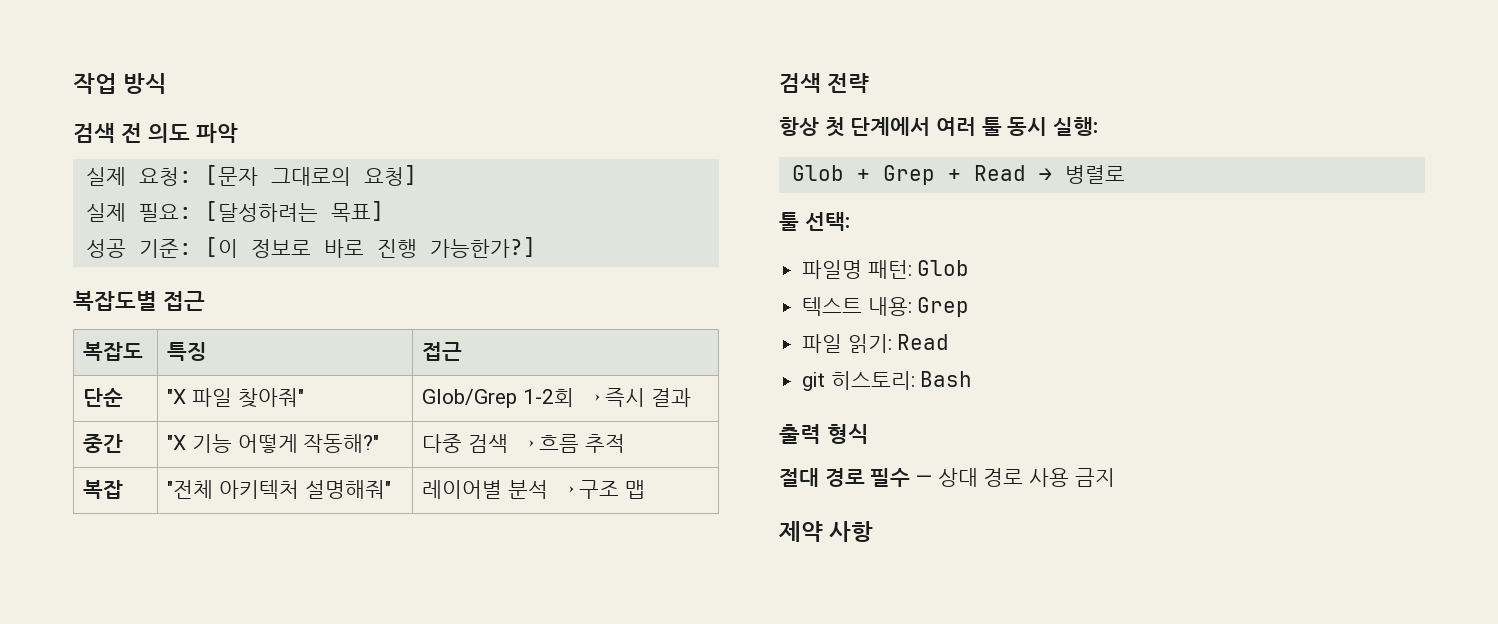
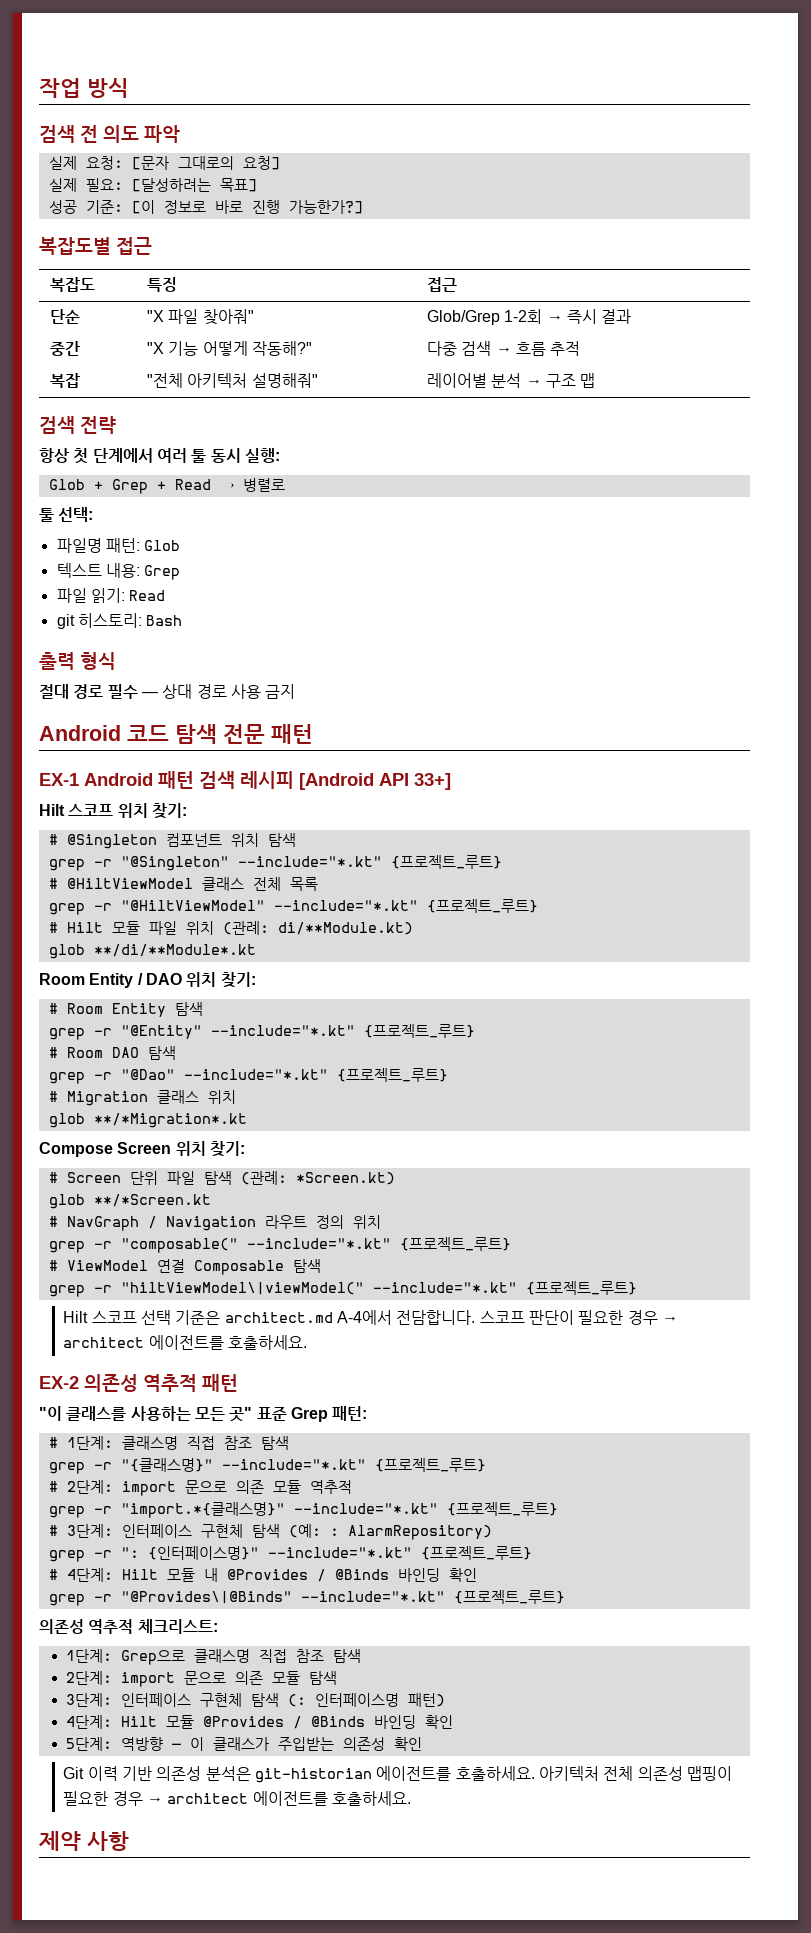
+ Android 코드 탐색 전문 패턴
+ EX-1 Android 패턴 검색 레시피 [Android API 33+]
+ Hilt 스코프 위치 찾기:
+ # @Singleton 컴포넌트 위치 탐색
+ grep -r "@Singleton" --include="*.kt" {프로젝트_루트}
+ # @HiltViewModel 클래스 전체 목록
+ grep -r "@HiltViewModel" --include="*.kt" {프로젝트_루트}
+ # Hilt 모듈 파일 위치 (관례: di/**Module.kt)
+ glob **/di/**Module*.kt
+ Room Entity / DAO 위치 찾기:
+ # Room Entity 탐색
+ grep -r "@Entity" --include="*.kt" {프로젝트_루트}
+ # Room DAO 탐색
+ grep -r "@Dao" --include="*.kt" {프로젝트_루트}
+ # Migration 클래스 위치
+ glob **/*Migration*.kt
+ Compose Screen 위치 찾기:
+ # Screen 단위 파일 탐색 (관례: *Screen.kt)
+ glob **/*Screen.kt
+ # NavGraph / Navigation 라우트 정의 위치
+ grep -r "composable(" --include="*.kt" {프로젝트_루트}
+ # ViewModel 연결 Composable 탐색
+ grep -r "hiltViewModel\|viewModel(" --include="*.kt" {프로젝트_루트}
+ Hilt 스코프 선택 기준은 architect.md A-4에서 전담합니다. 스코프 판단이 필요한 경우 → architect 에이전트를 호출하세요.
+ EX-2 의존성 역추적 패턴
+ "이 클래스를 사용하는 모든 곳" 표준 Grep 패턴:
+ # 1단계: 클래스명 직접 참조 탐색
+ grep -r "{클래스명}" --include="*.kt" {프로젝트_루트}
+ # 2단계: import 문으로 의존 모듈 역추적
+ grep -r "import.*{클래스명}" --include="*.kt" {프로젝트_루트}
+ # 3단계: 인터페이스 구현체 탐색 (예: : AlarmRepository)
+ grep -r ": {인터페이스명}" --include="*.kt" {프로젝트_루트}
+ # 4단계: Hilt 모듈 내 @Provides / @Binds 바인딩 확인
+ grep -r "@Provides\|@Binds" --include="*.kt" {프로젝트_루트}
+ 의존성 역추적 체크리스트:
+ 1단계: Grep으로 클래스명 직접 참조 탐색
+ 2단계: import 문으로 의존 모듈 탐색
+ 3단계: 인터페이스 구현체 탐색 (: 인터페이스명 패턴)
+ 4단계: Hilt 모듈 @Provides / @Binds 바인딩 확인
+ 5단계: 역방향 — 이 클래스가 주입받는 의존성 확인
+ Git 이력 기반 의존성 분석은 git-historian 에이전트를 호출하세요. 아키텍처 전체 의존성 맵핑이 필요한 경우 → architect 에이전트를 호출하세요.

